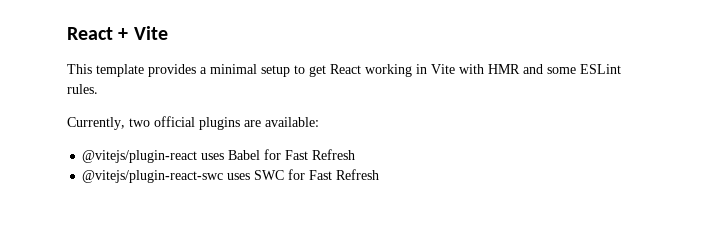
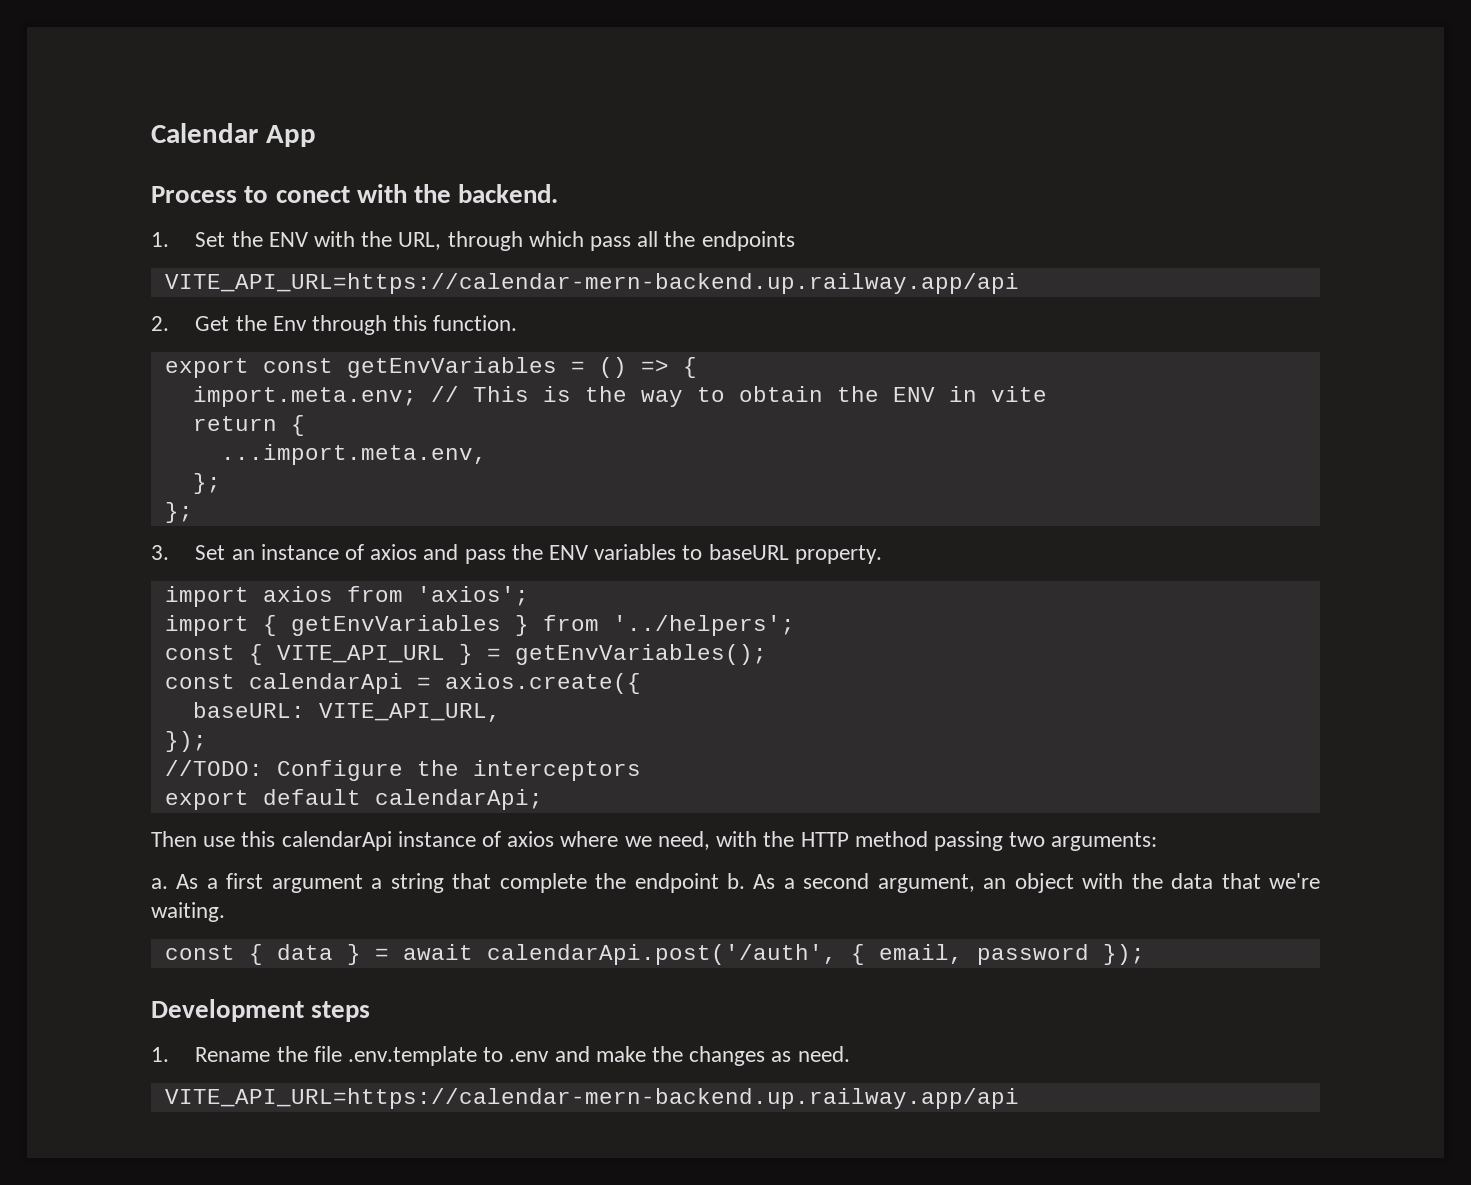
- React + Vite
- This template provides a minimal setup to get React working in Vite with HMR and some ESLint rules.
- Currently, two official plugins are available:
- @vitejs/plugin-react uses Babel for Fast Refresh
- @vitejs/plugin-react-swc uses SWC for Fast Refresh
+ Calendar App
+ Process to conect with the backend.
+ 1. Set the ENV with the URL, through which pass all the endpoints
+ VITE_API_URL=https://calendar-mern-backend.up.railway.app/api
+ 2. Get the Env through this function.
+ export const getEnvVariables = () => {
+ import.meta.env; // This is the way to obtain the ENV in vite
+ return {
+ ...import.meta.env,
+ };
+ };
+ 3. Set an instance of axios and pass the ENV variables to baseURL property.
+ import axios from 'axios';
+ import { getEnvVariables } from '../helpers';
+ const { VITE_API_URL } = getEnvVariables();
+ const calendarApi = axios.create({
+ baseURL: VITE_API_URL,
+ });
+ //TODO: Configure the interceptors
+ export default calendarApi;
+ Then use this calendarApi instance of axios where we need, with the HTTP method passing two arguments:
+ a. As a first argument a string that complete the endpoint b. As a second argument, an object with the data that we're waiting.
+ const { data } = await calendarApi.post('/auth', { email, password });
+ Development steps
+ 1. Rename the file .env.template to .env and make the changes as need.
+ VITE_API_URL=https://calendar-mern-backend.up.railway.app/api

